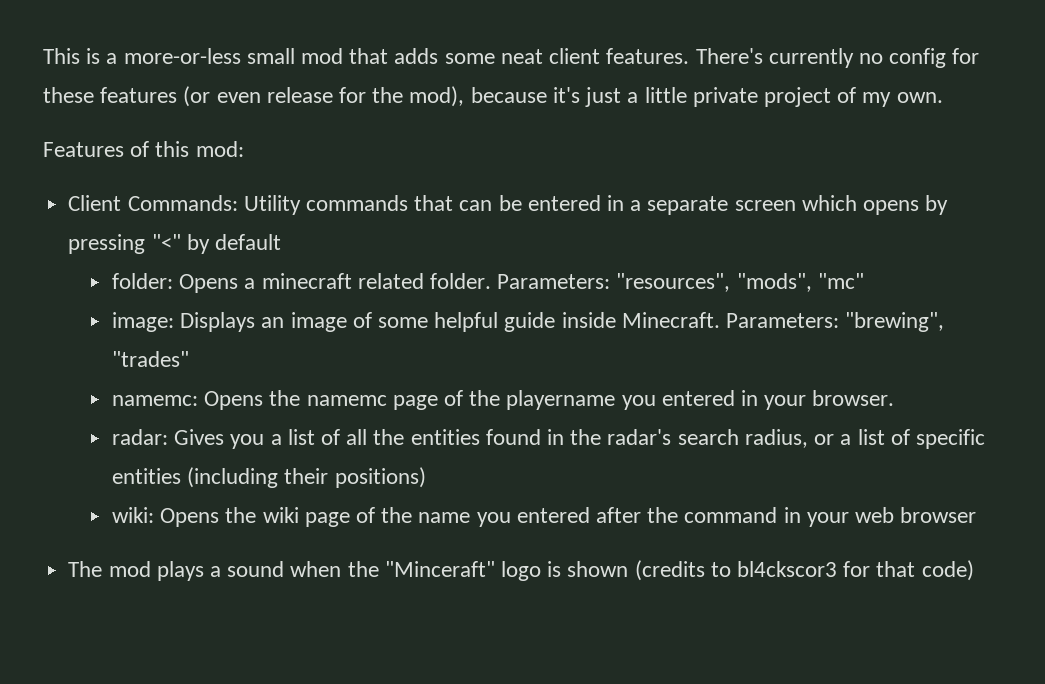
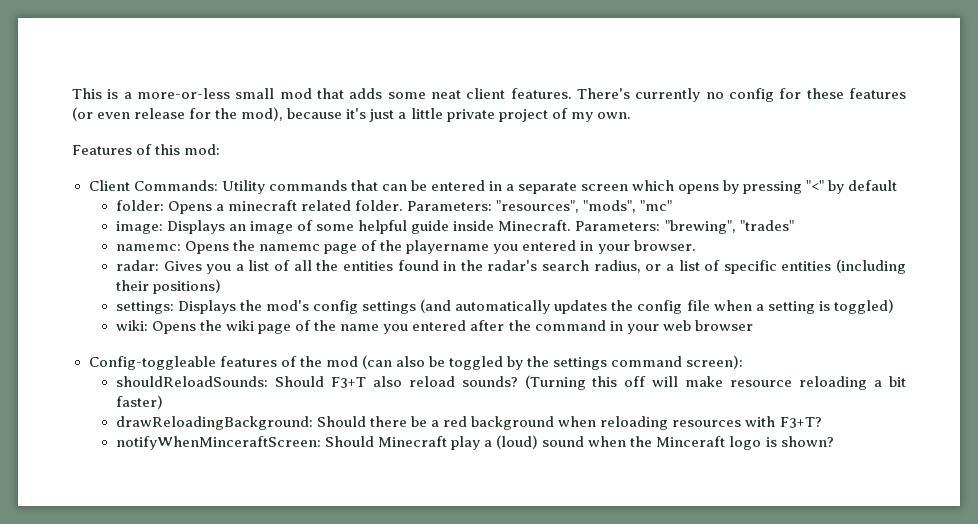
+ settings: Displays the mod's config settings (and automatically updates the config file when a setting is toggled)
- The mod plays a sound when the "Minceraft" logo is shown (credits to bl4ckscor3 for that code)
+ Config-toggleable features of the mod (can also be toggled by the settings command screen):
+ shouldReloadSounds: Should F3+T also reload sounds? (Turning this off will make resource reloading a bit faster)
+ drawReloadingBackground: Should there be a red background when reloading resources with F3+T?
+ notifyWhenMinceraftScreen: Should Minecraft play a (loud) sound when the Minceraft logo is shown?

